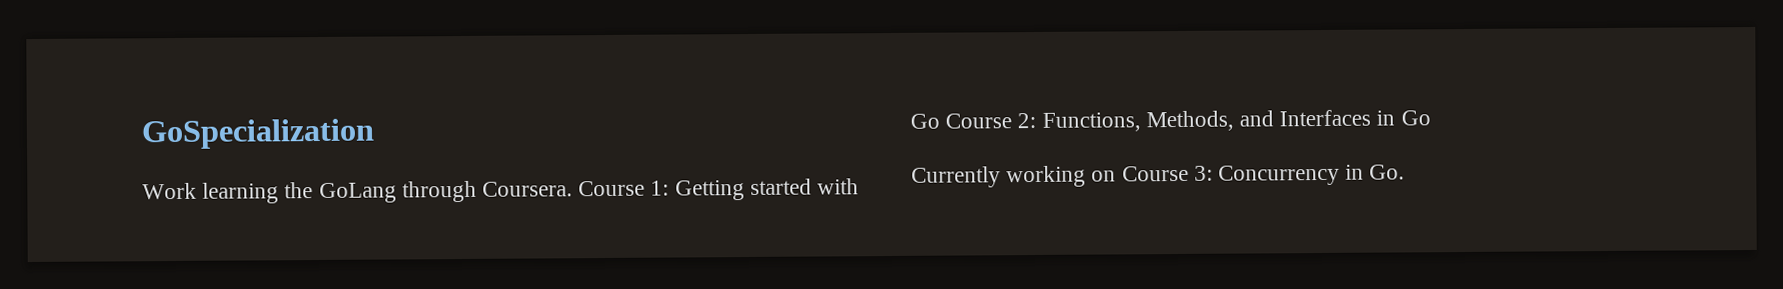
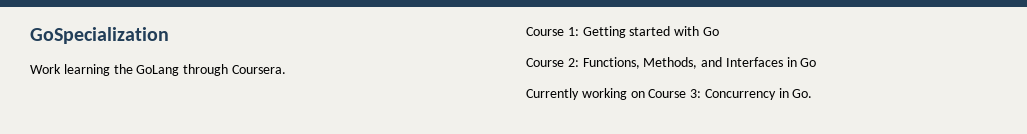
- Work learning the GoLang through Coursera. Course 1: Getting started with Go Course 2: Functions, Methods, and Interfaces in Go
+ Work learning the GoLang through Coursera.
+ Course 1: Getting started with Go
+ Course 2: Functions, Methods, and Interfaces in Go

